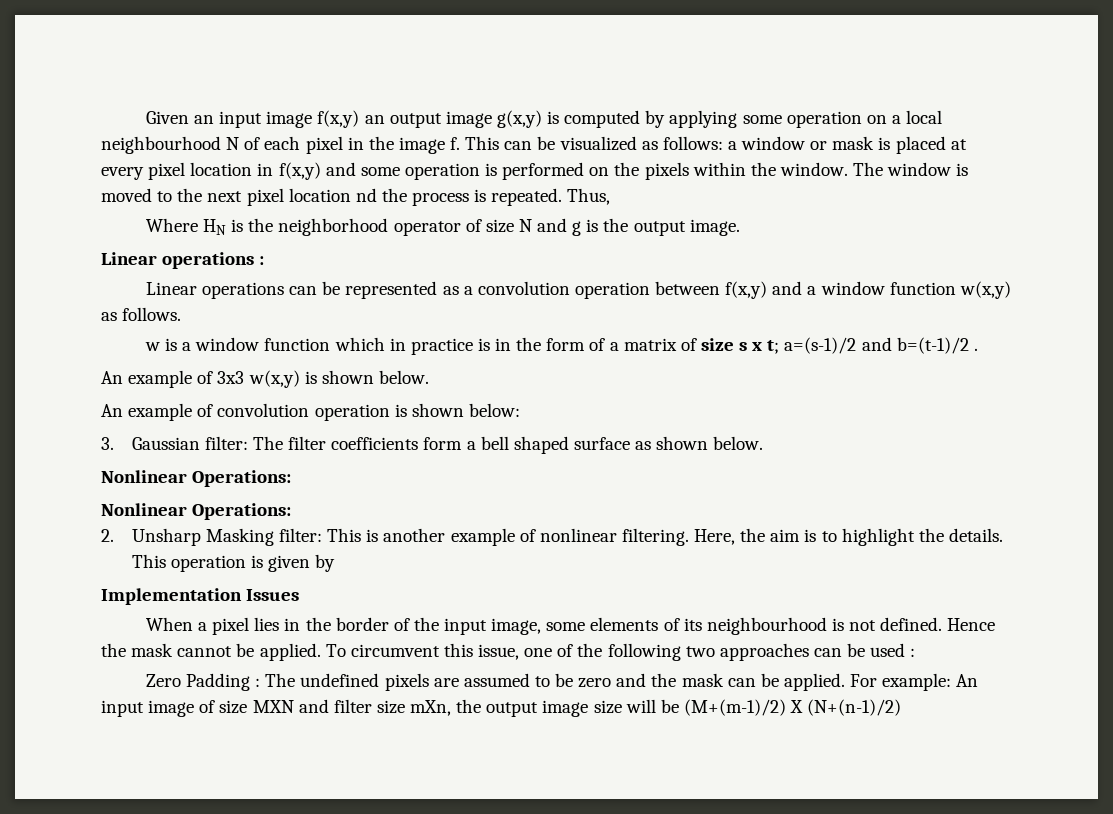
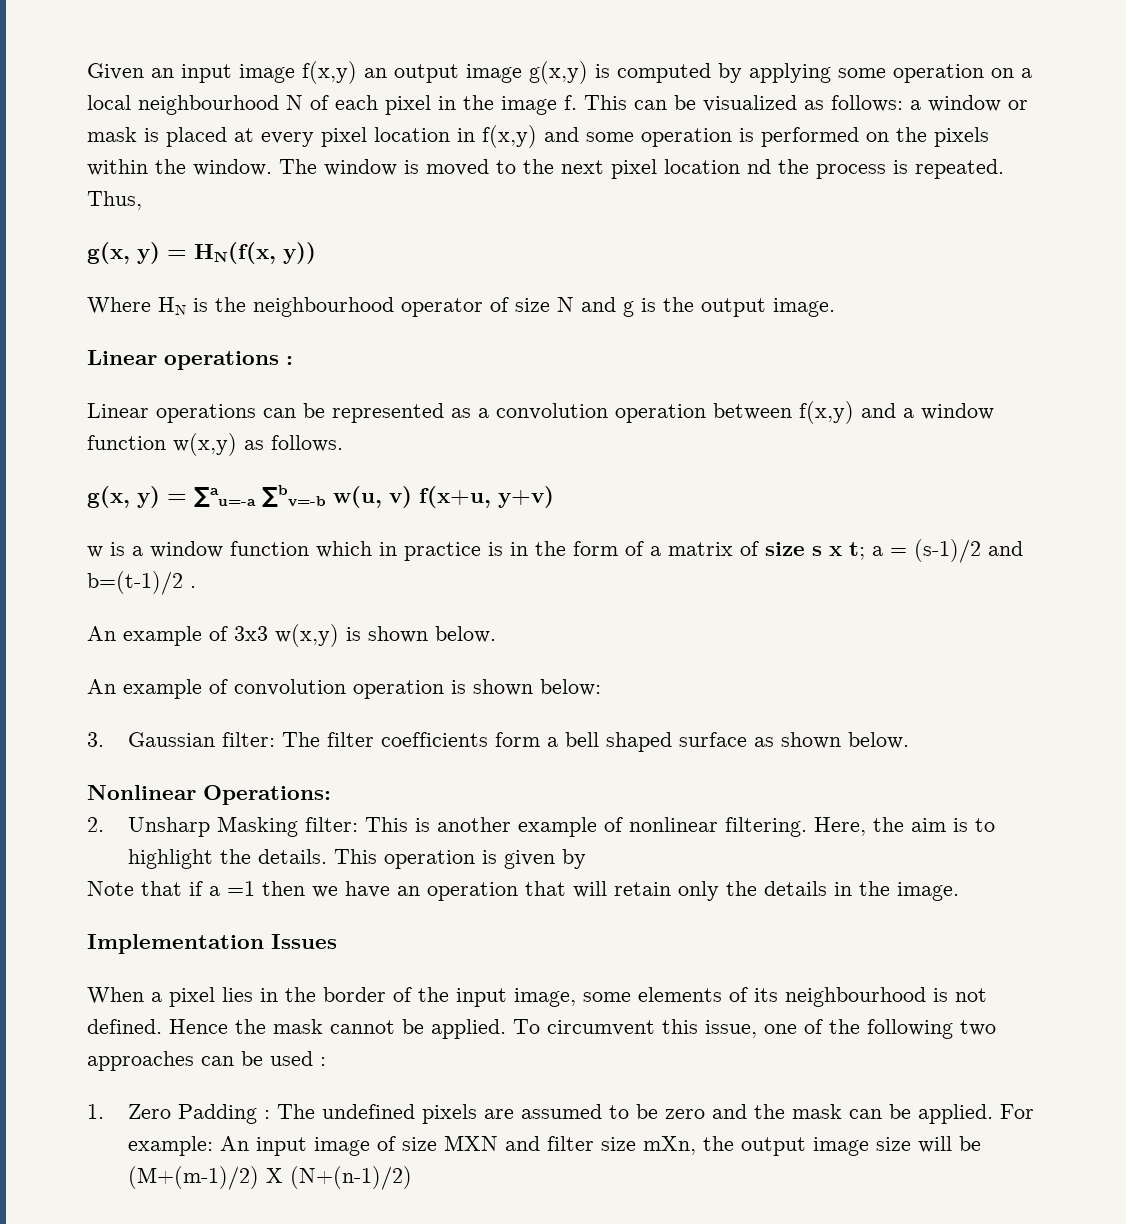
+ g(x, y) = HN(f(x, y))
- Where HN is the neighborhood operator of size N and g is the output image.
+ Where HN is the neighbourhood operator of size N and g is the output image.
+ g(x, y) = ∑au=-a ∑bv=-b w(u, v) f(x+u, y+v)
- w is a window function which in practice is in the form of a matrix of size s x t; a=(s-1)/2 and b=(t-1)/2 .
+ w is a window function which in practice is in the form of a matrix of size s x t; a = (s-1)/2 and b=(t-1)/2 .
  3. Gaussian filter: The filter coefficients form a bell shaped surface as shown below.
- Nonlinear Operations:
+ Note that if a =1 then we have an operation that will retain only the details in the image.
- Zero Padding : The undefined pixels are assumed to be zero and the mask can be applied.
+ 1. Zero Padding : The undefined pixels are assumed to be zero and the mask can be applied.

